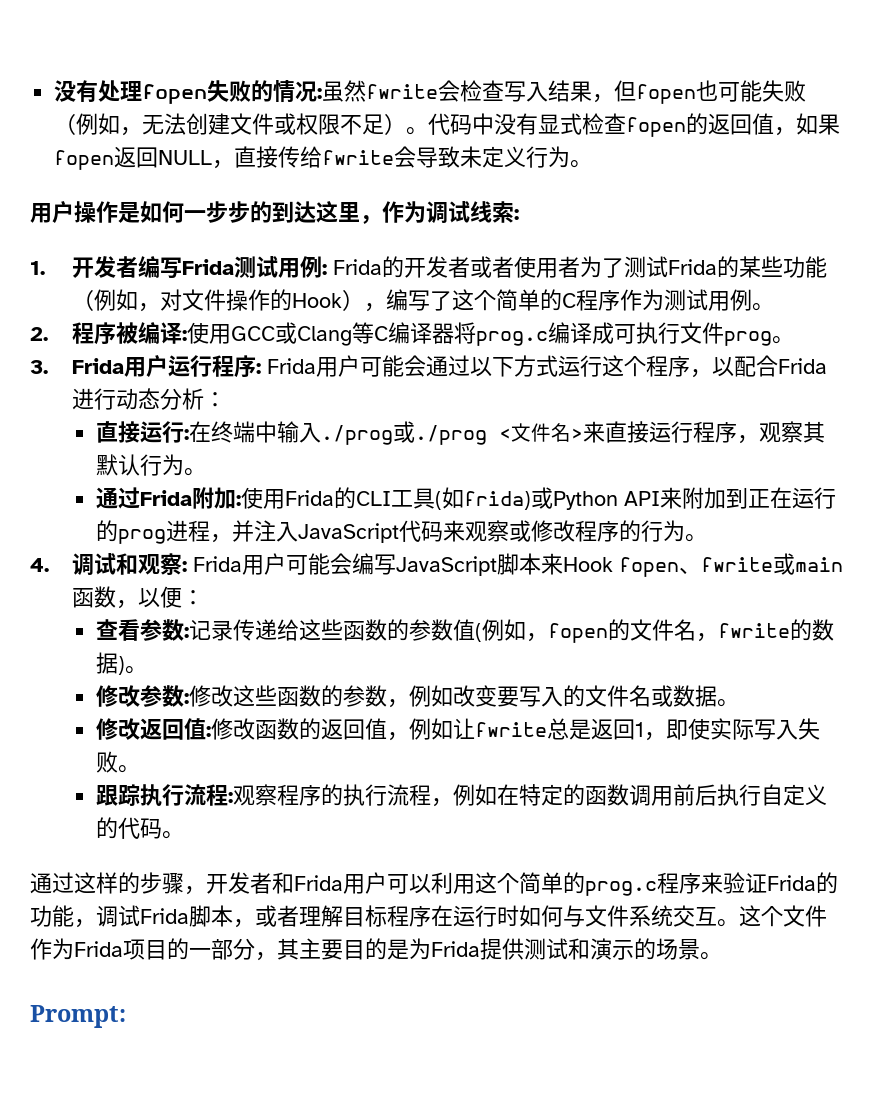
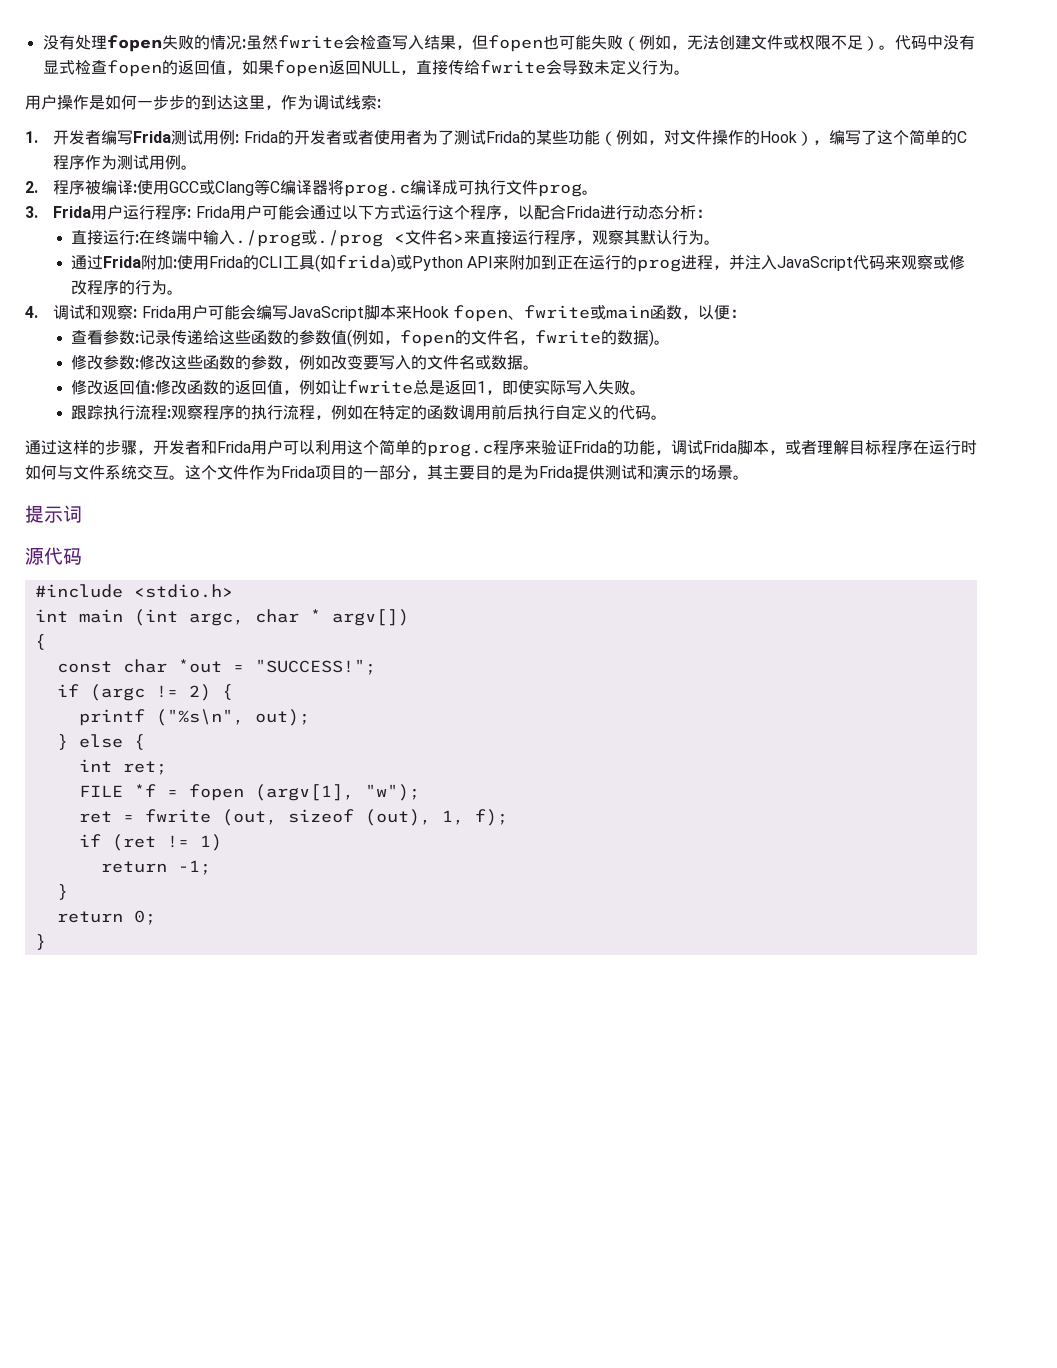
- Prompt:
+ 提示词
+ 源代码
+ #include <stdio.h>
+ int main (int argc, char * argv[])
+ {
+ const char *out = "SUCCESS!";
+ if (argc != 2) {
+ printf ("%s\n", out);
+ } else {
+ int ret;
+ FILE *f = fopen (argv[1], "w");
+ ret = fwrite (out, sizeof (out), 1, f);
+ if (ret != 1)
+ return -1;
+ }
+ return 0;
+ }

